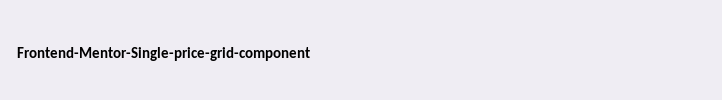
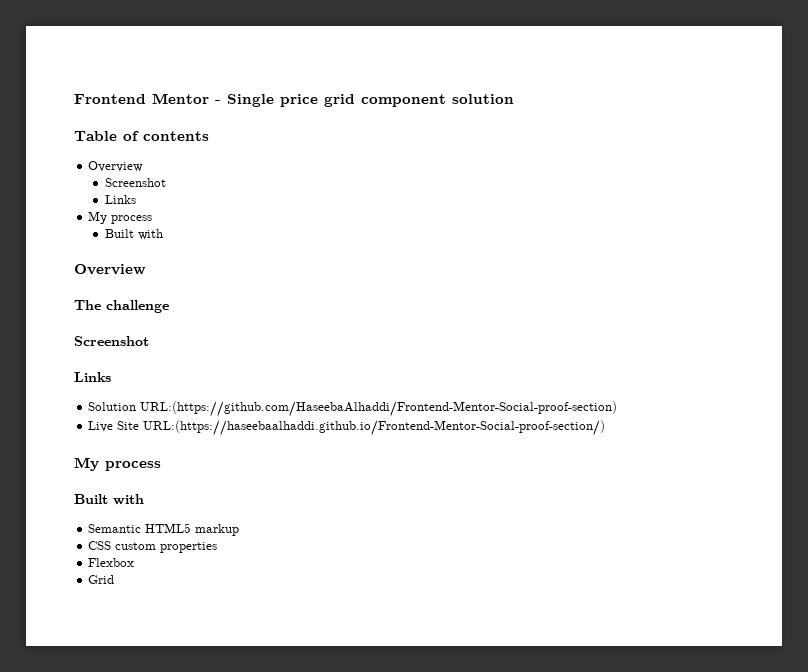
- Frontend-Mentor-Single-price-grid-component
+ Frontend Mentor - Single price grid component solution
+ Table of contents
+ Overview
+ Screenshot
+ Links
+ My process
+ Built with
+ Overview
+ The challenge
+ Screenshot
+ Links
+ Solution URL:(https://github.com/HaseebaAlhaddi/Frontend-Mentor-Social-proof-section)
+ Live Site URL:(https://haseebaalhaddi.github.io/Frontend-Mentor-Social-proof-section/)
+ My process
+ Built with
+ Semantic HTML5 markup
+ CSS custom properties
+ Flexbox
+ Grid

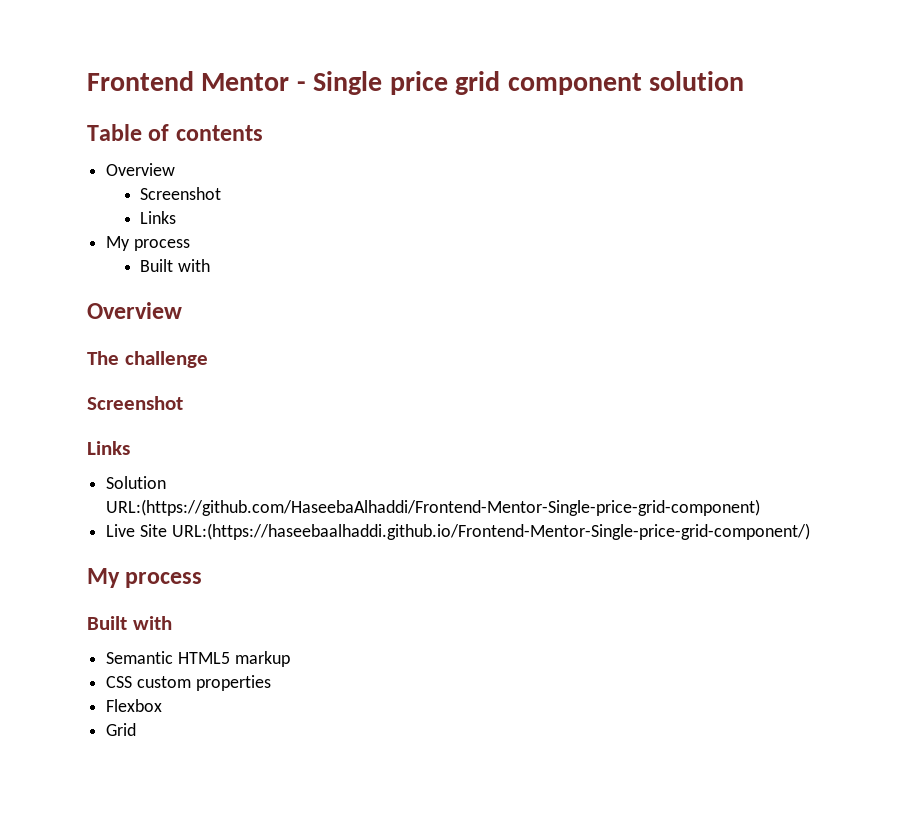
- Solution URL:(https://github.com/HaseebaAlhaddi/Frontend-Mentor-Social-proof-section)
+ Solution URL:(https://github.com/HaseebaAlhaddi/Frontend-Mentor-Single-price-grid-component)
- Live Site URL:(https://haseebaalhaddi.github.io/Frontend-Mentor-Social-proof-section/)
+ Live Site URL:(https://haseebaalhaddi.github.io/Frontend-Mentor-Single-price-grid-component/)

